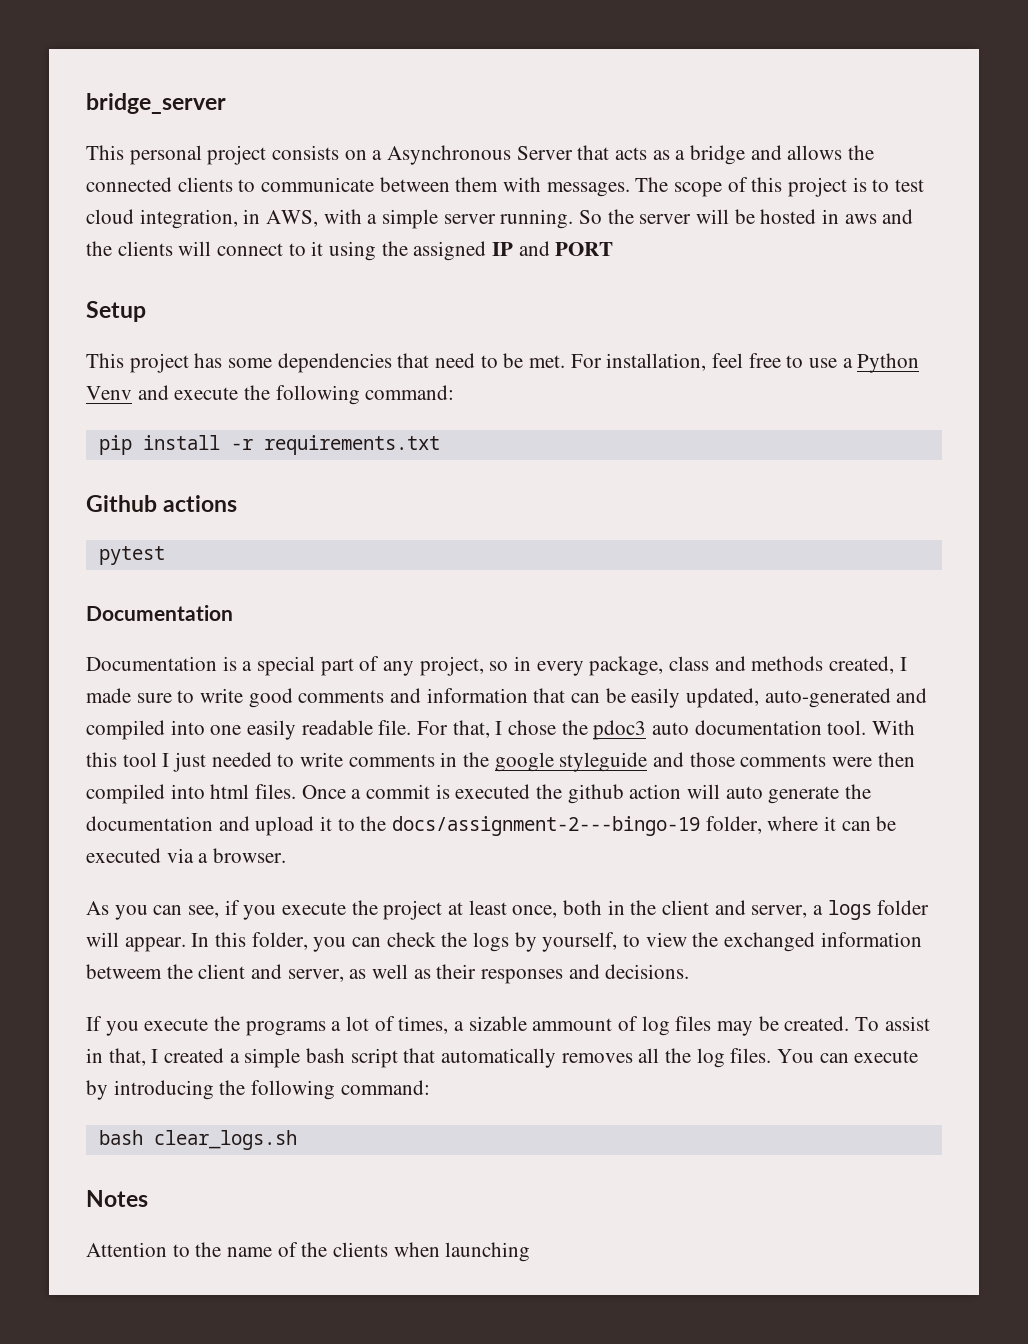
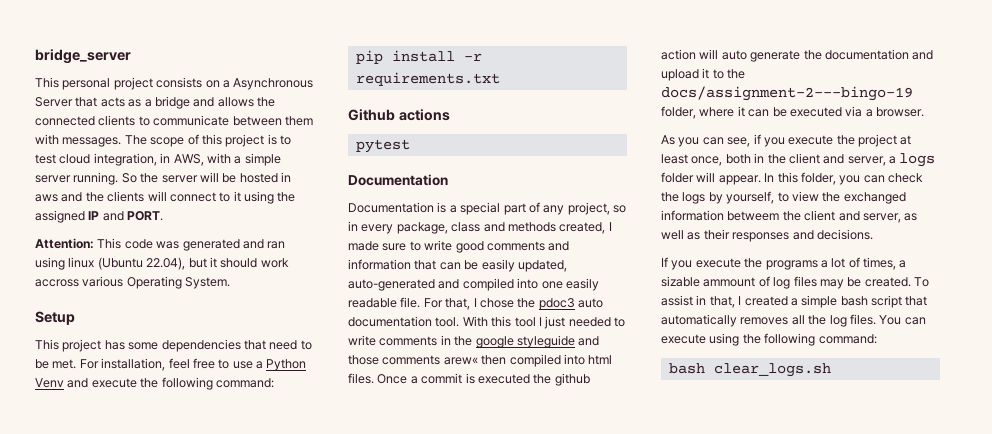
- So the server will be hosted in aws and the clients will connect to it using the assigned IP and PORT
+ So the server will be hosted in aws and the clients will connect to it using the assigned IP and PORT.
+ Attention: This code was generated and ran using linux (Ubuntu 22.04), but it should work accross various Operating System.
- With this tool I just needed to write comments in the google styleguide and those comments were then compiled into html files.
+ With this tool I just needed to write comments in the google styleguide and those comments arew« then compiled into html files.
- You can execute by introducing the following command:
+ You can execute using the following command:
- Notes
- Attention to the name of the clients when launching

